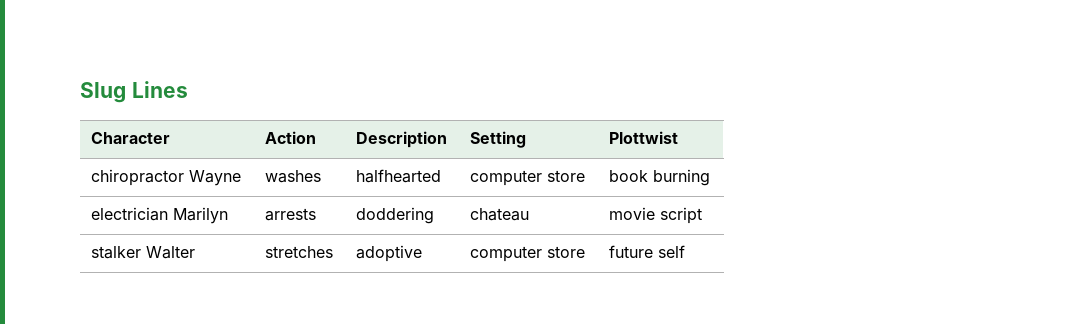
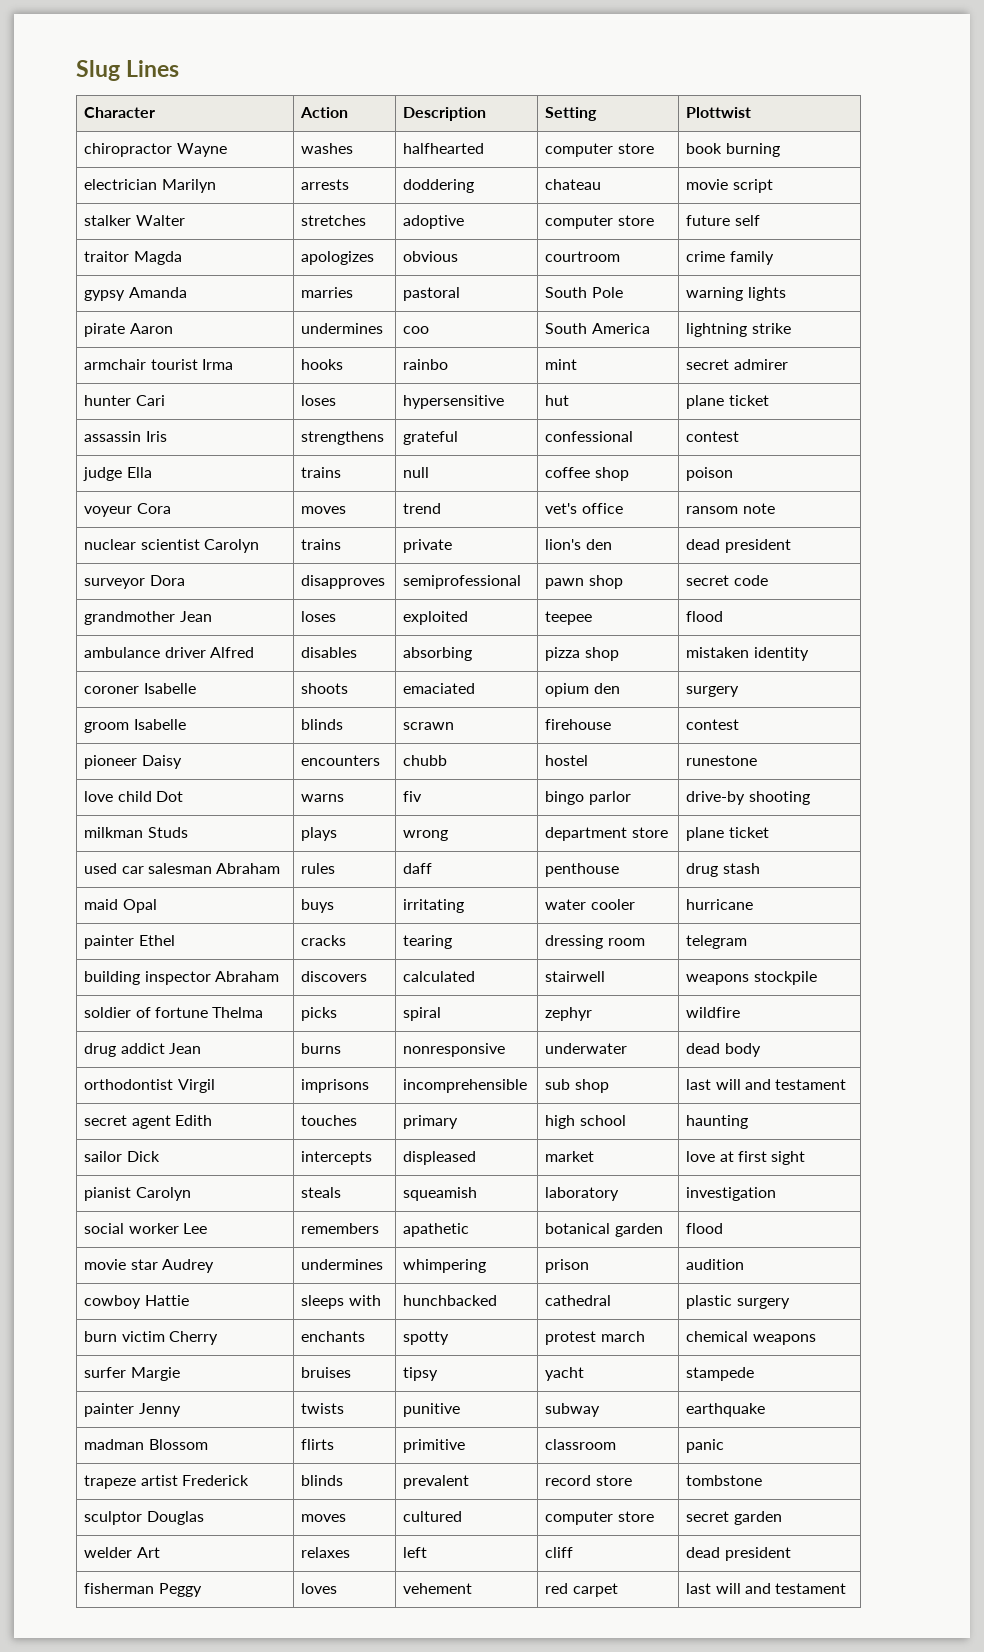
+ traitor Magda | apologizes | obvious | courtroom | crime family
+ gypsy Amanda | marries | pastoral | South Pole | warning lights
+ pirate Aaron | undermines | coo | South America | lightning strike
+ armchair tourist Irma | hooks | rainbo | mint | secret admirer
+ hunter Cari | loses | hypersensitive | hut | plane ticket
+ assassin Iris | strengthens | grateful | confessional | contest
+ judge Ella | trains | null | coffee shop | poison
+ voyeur Cora | moves | trend | vet's office | ransom note
+ nuclear scientist Carolyn | trains | private | lion's den | dead president
+ surveyor Dora | disapproves | semiprofessional | pawn shop | secret code
+ grandmother Jean | loses | exploited | teepee | flood
+ ambulance driver Alfred | disables | absorbing | pizza shop | mistaken identity
+ coroner Isabelle | shoots | emaciated | opium den | surgery
+ groom Isabelle | blinds | scrawn | firehouse | contest
+ pioneer Daisy | encounters | chubb | hostel | runestone
+ love child Dot | warns | fiv | bingo parlor | drive-by shooting
+ milkman Studs | plays | wrong | department store | plane ticket
+ used car salesman Abraham | rules | daff | penthouse | drug stash
+ maid Opal | buys | irritating | water cooler | hurricane
+ painter Ethel | cracks | tearing | dressing room | telegram
+ building inspector Abraham | discovers | calculated | stairwell | weapons stockpile
+ soldier of fortune Thelma | picks | spiral | zephyr | wildfire
+ drug addict Jean | burns | nonresponsive | underwater | dead body
+ orthodontist Virgil | imprisons | incomprehensible | sub shop | last will and testament
+ secret agent Edith | touches | primary | high school | haunting
+ sailor Dick | intercepts | displeased | market | love at first sight
+ pianist Carolyn | steals | squeamish | laboratory | investigation
+ social worker Lee | remembers | apathetic | botanical garden | flood
+ movie star Audrey | undermines | whimpering | prison | audition
+ cowboy Hattie | sleeps with | hunchbacked | cathedral | plastic surgery
+ burn victim Cherry | enchants | spotty | protest march | chemical weapons
+ surfer Margie | bruises | tipsy | yacht | stampede
+ painter Jenny | twists | punitive | subway | earthquake
+ madman Blossom | flirts | primitive | classroom | panic
+ trapeze artist Frederick | blinds | prevalent | record store | tombstone
+ sculptor Douglas | moves | cultured | computer store | secret garden
+ welder Art | relaxes | left | cliff | dead president
+ fisherman Peggy | loves | vehement | red carpet | last will and testament

